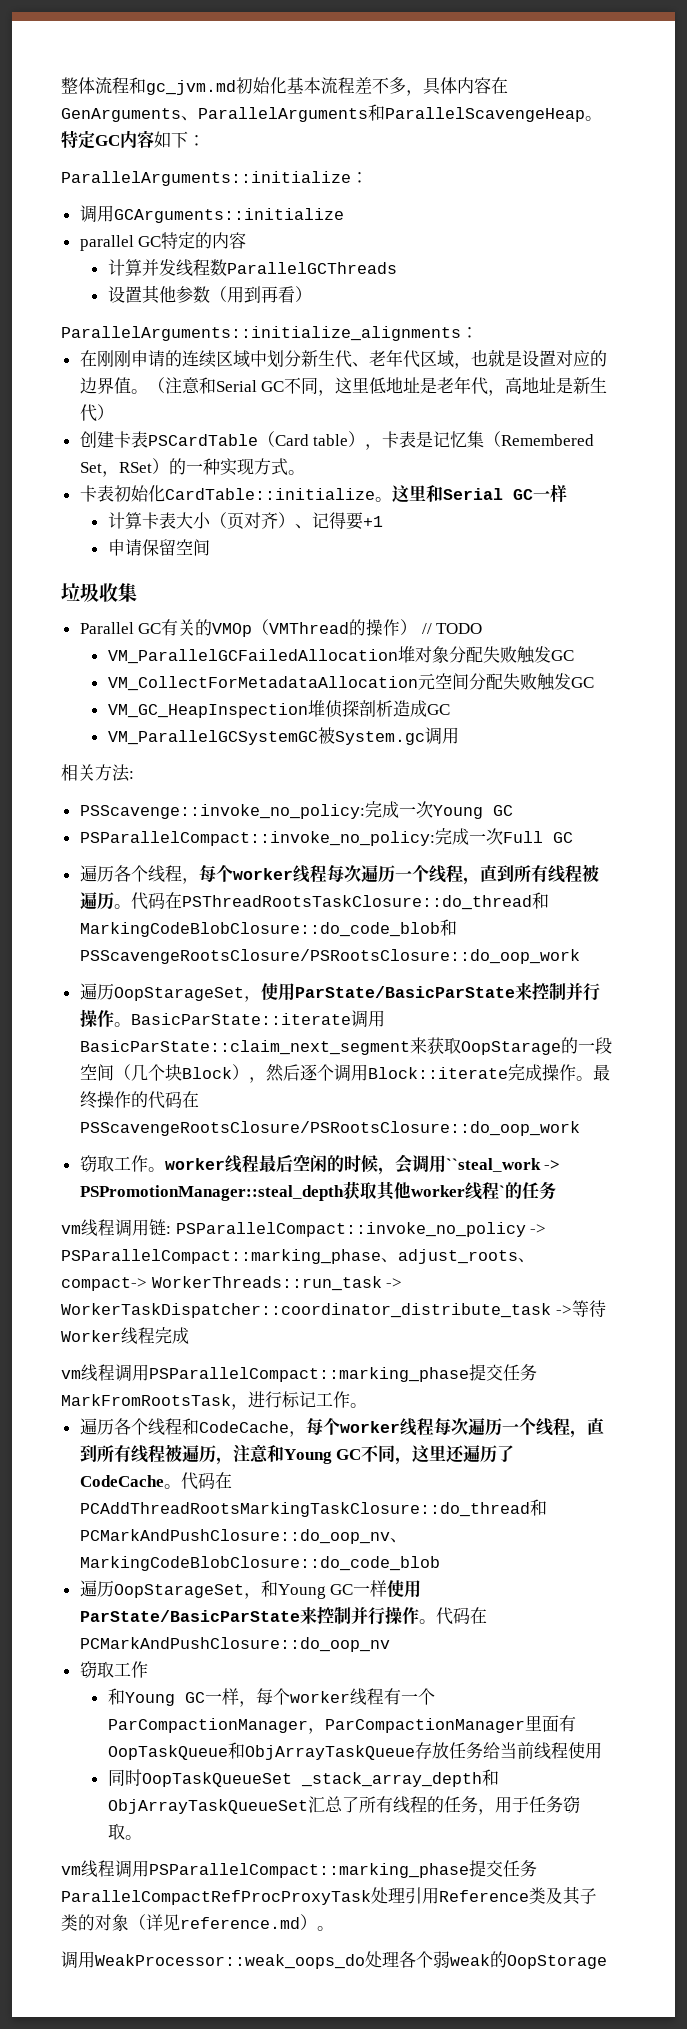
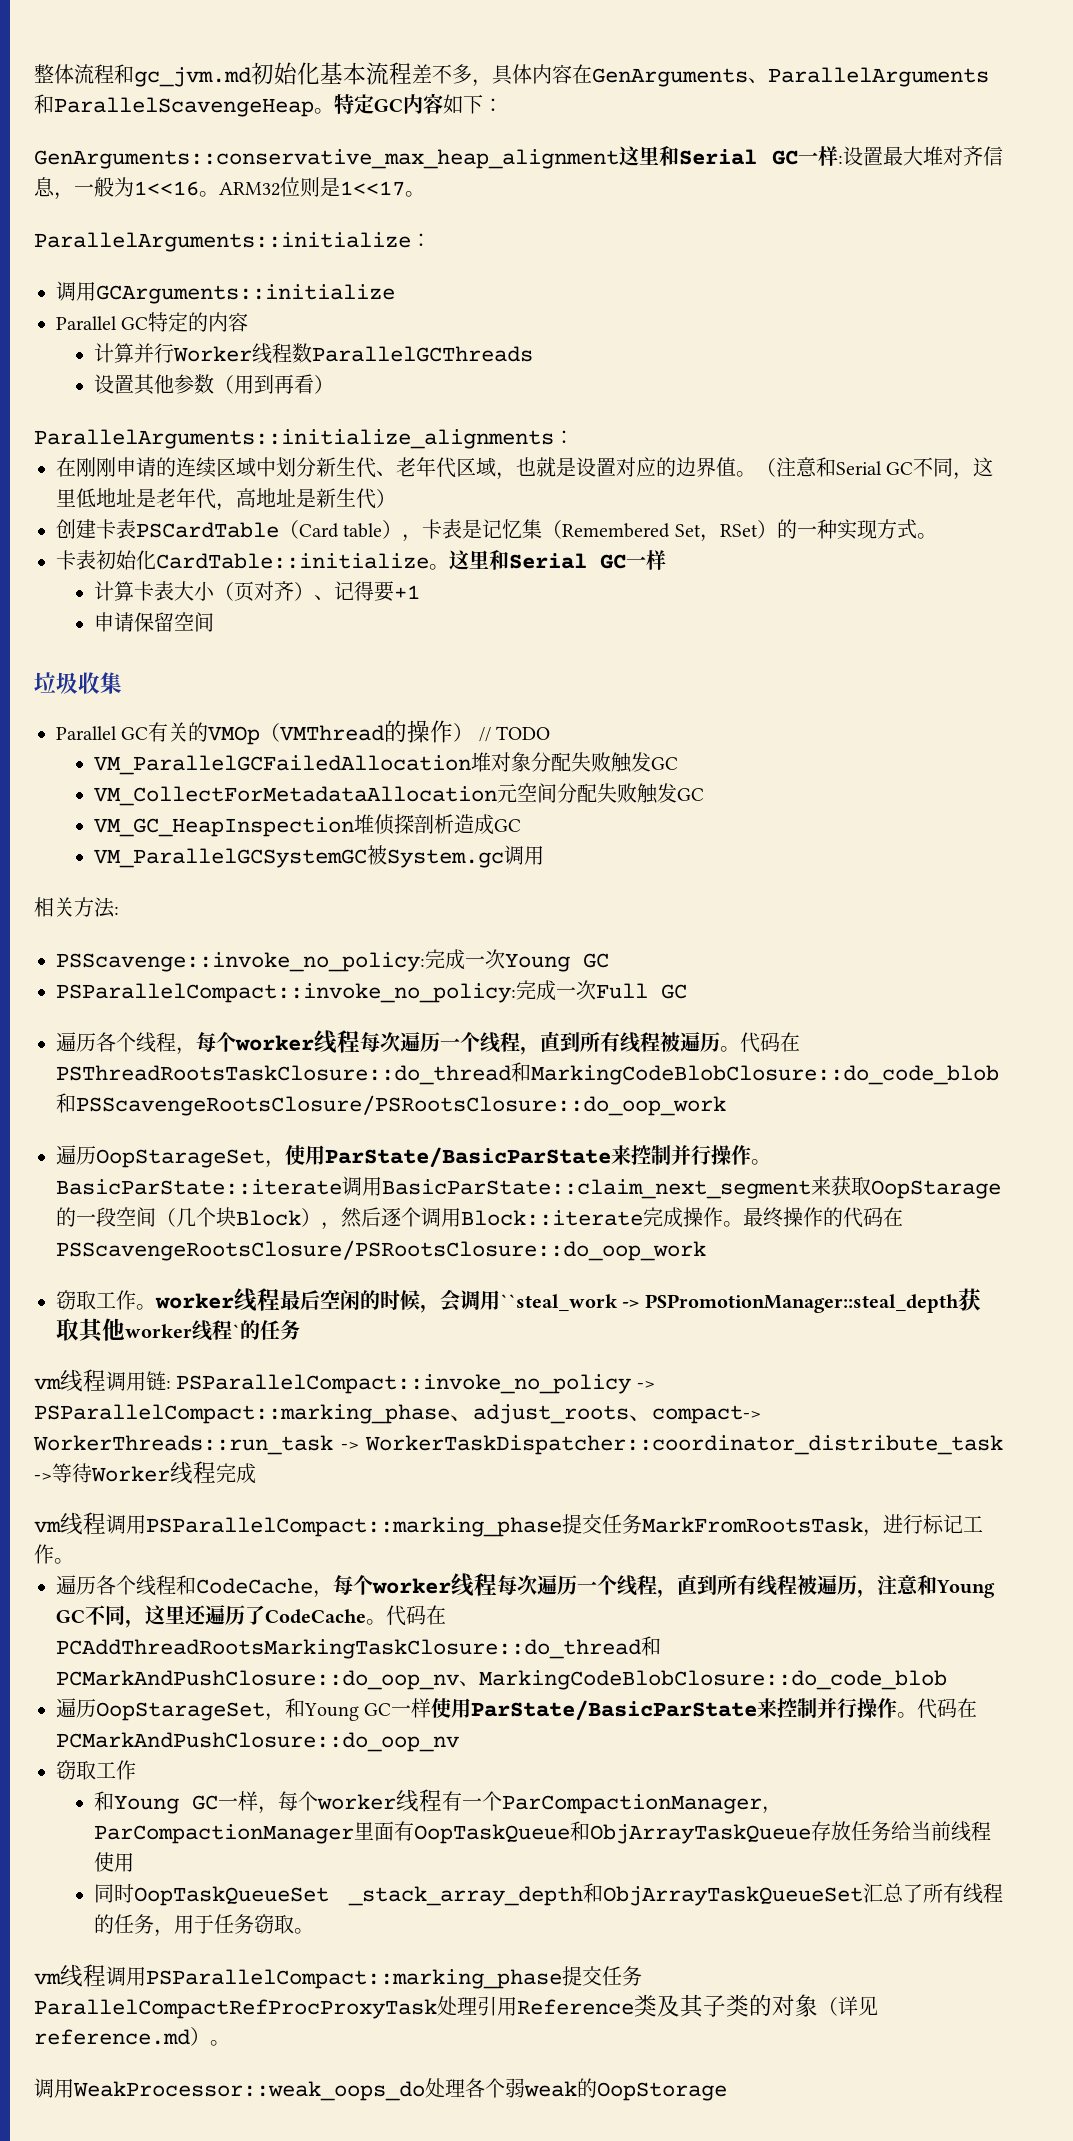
+ GenArguments::conservative_max_heap_alignment这里和Serial GC一样:设置最大堆对齐信息，一般为1<<16。ARM32位则是1<<17。
- parallel GC特定的内容
+ Parallel GC特定的内容
- 计算并发线程数ParallelGCThreads
+ 计算并行Worker线程数ParallelGCThreads

